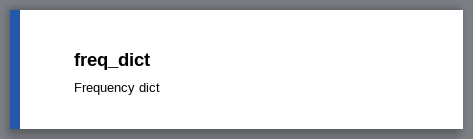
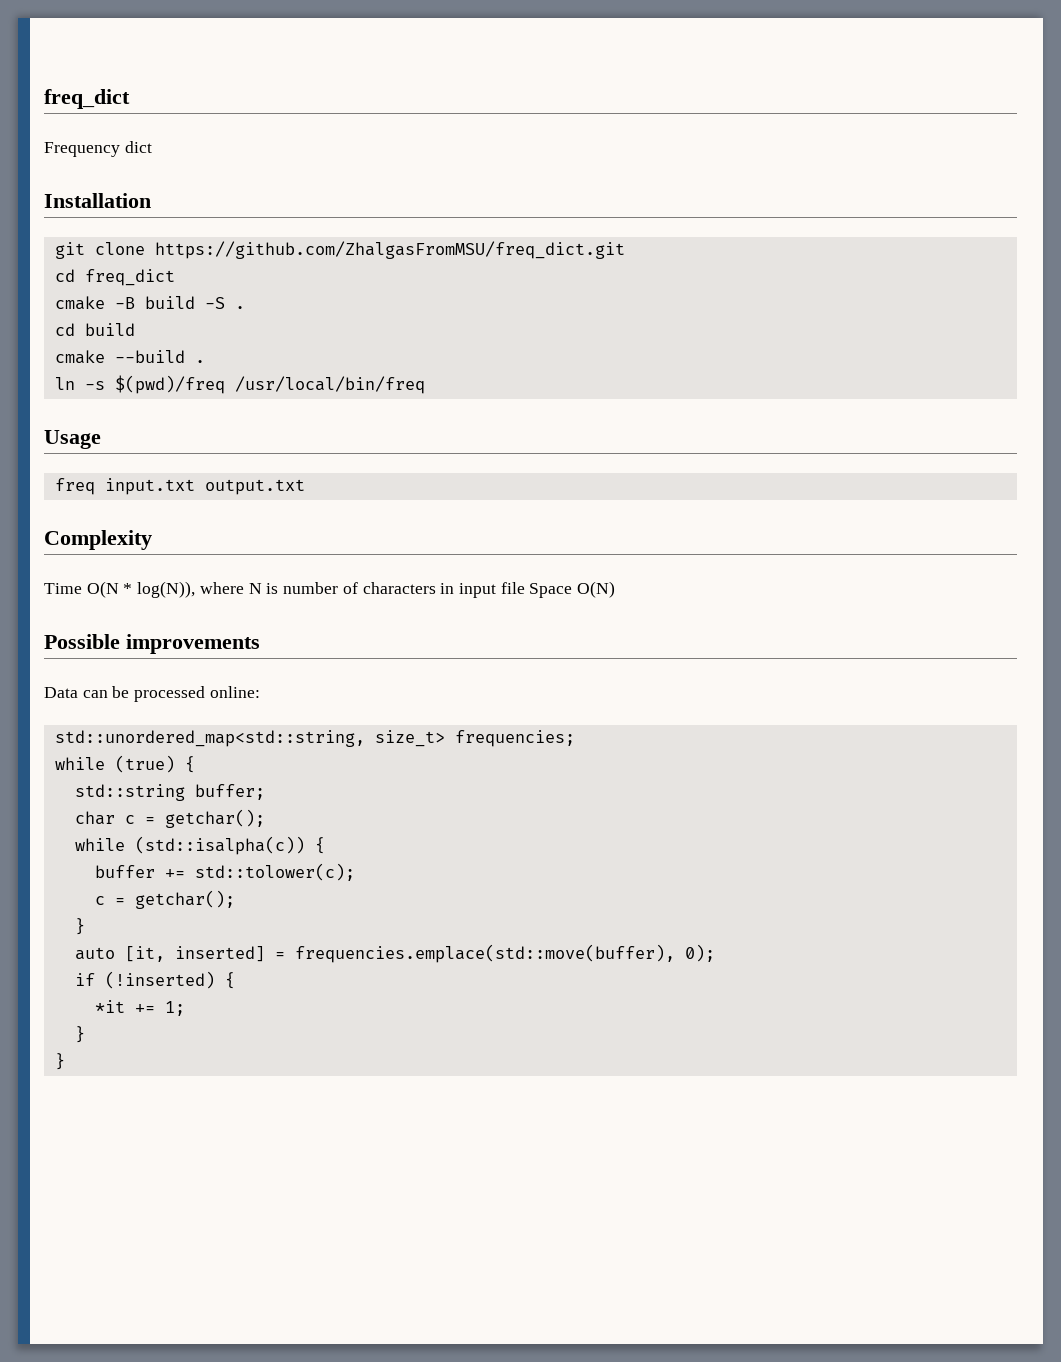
+ Installation
+ git clone https://github.com/ZhalgasFromMSU/freq_dict.git
+ cd freq_dict
+ cmake -B build -S .
+ cd build
+ cmake --build .
+ ln -s $(pwd)/freq /usr/local/bin/freq
+ Usage
+ freq input.txt output.txt
+ Complexity
+ Time O(N * log(N)), where N is number of characters in input file Space O(N)
+ Possible improvements
+ Data can be processed online:
+ std::unordered_map<std::string, size_t> frequencies;
+ while (true) {
+ std::string buffer;
+ char c = getchar();
+ while (std::isalpha(c)) {
+ buffer += std::tolower(c);
+ c = getchar();
+ }
+ auto [it, inserted] = frequencies.emplace(std::move(buffer), 0);
+ if (!inserted) {
+ *it += 1;
+ }
+ }

